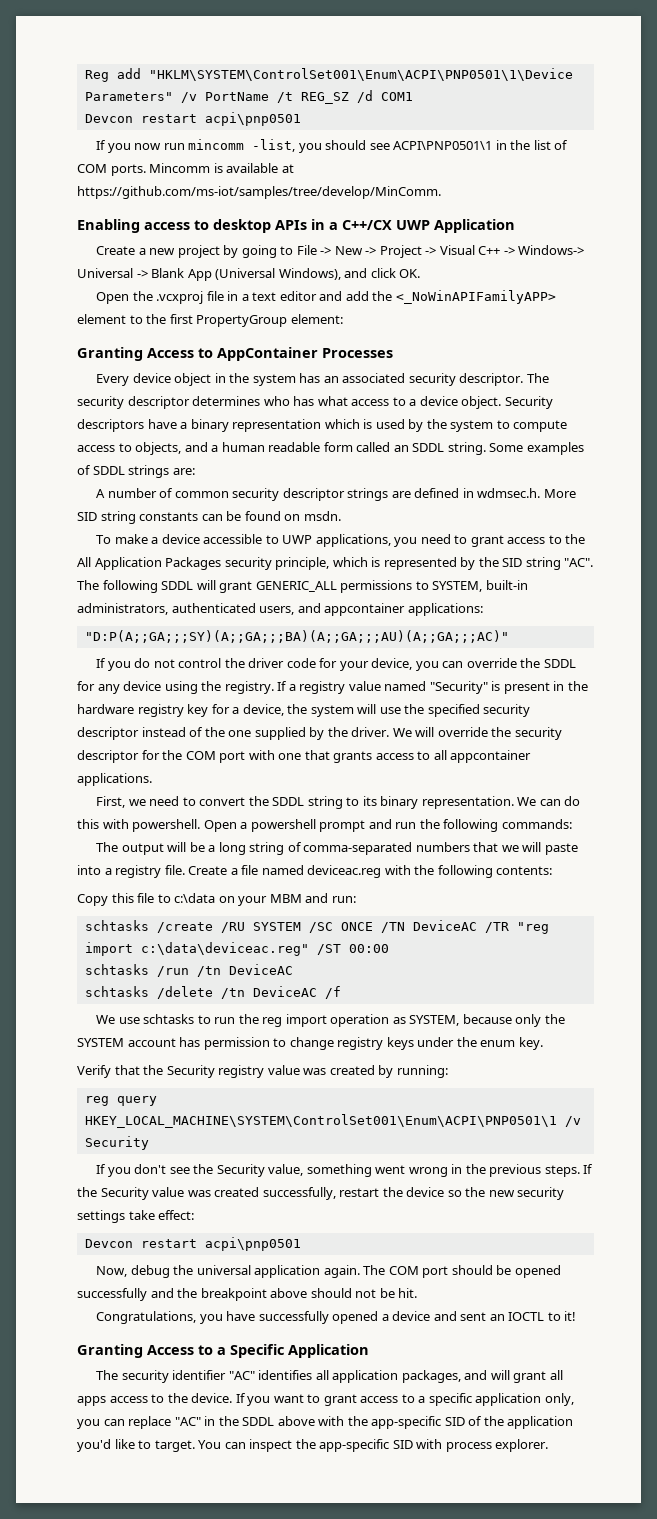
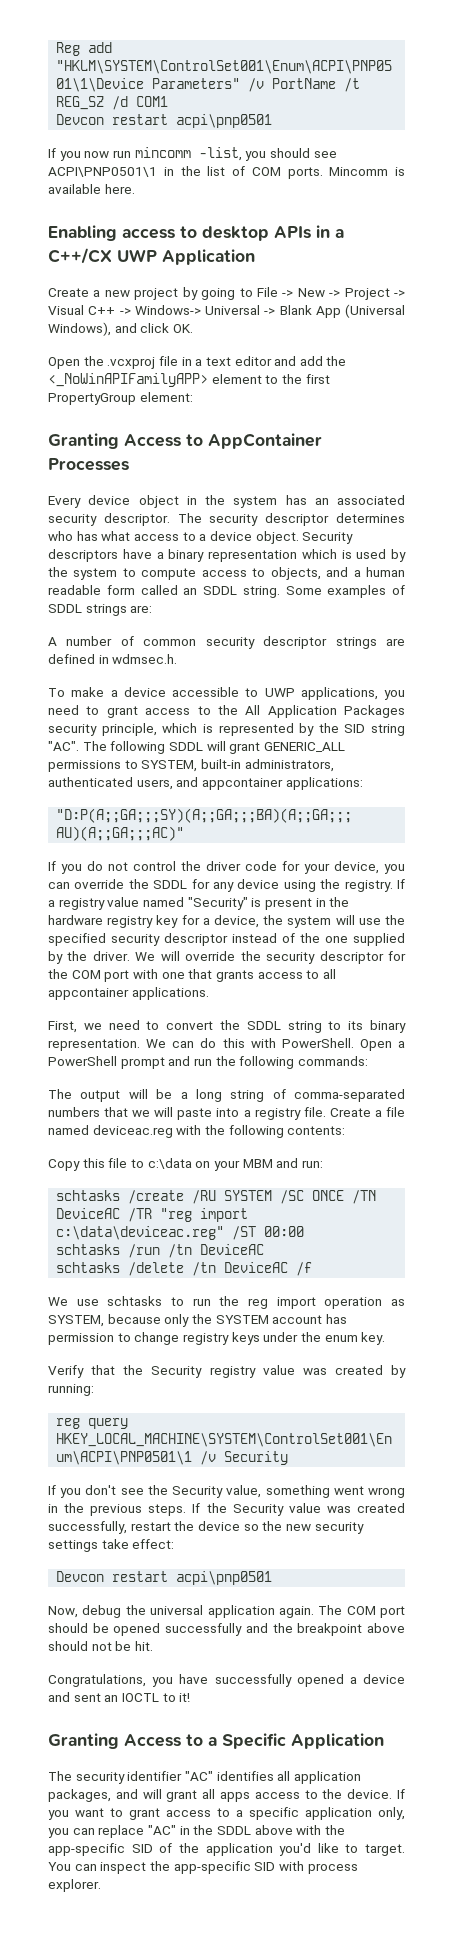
- Mincomm is available at https://github.com/ms-iot/samples/tree/develop/MinComm.
+ Mincomm is available here.
- A number of common security descriptor strings are defined in wdmsec.h. More SID string constants can be found on msdn.
+ A number of common security descriptor strings are defined in wdmsec.h.
- We can do this with powershell.
+ We can do this with PowerShell.
- Open a powershell prompt and run the following commands:
+ Open a PowerShell prompt and run the following commands:

